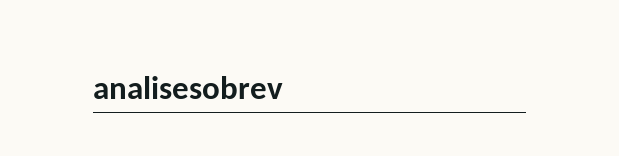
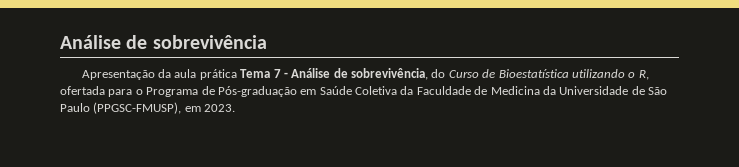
- analisesobrev
+ Análise de sobrevivência
+ Apresentação da aula prática Tema 7 - Análise de sobrevivência, do Curso de Bioestatística utilizando o R, ofertada para o Programa de Pós-graduação em Saúde Coletiva da Faculdade de Medicina da Universidade de São Paulo (PPGSC-FMUSP), em 2023.

